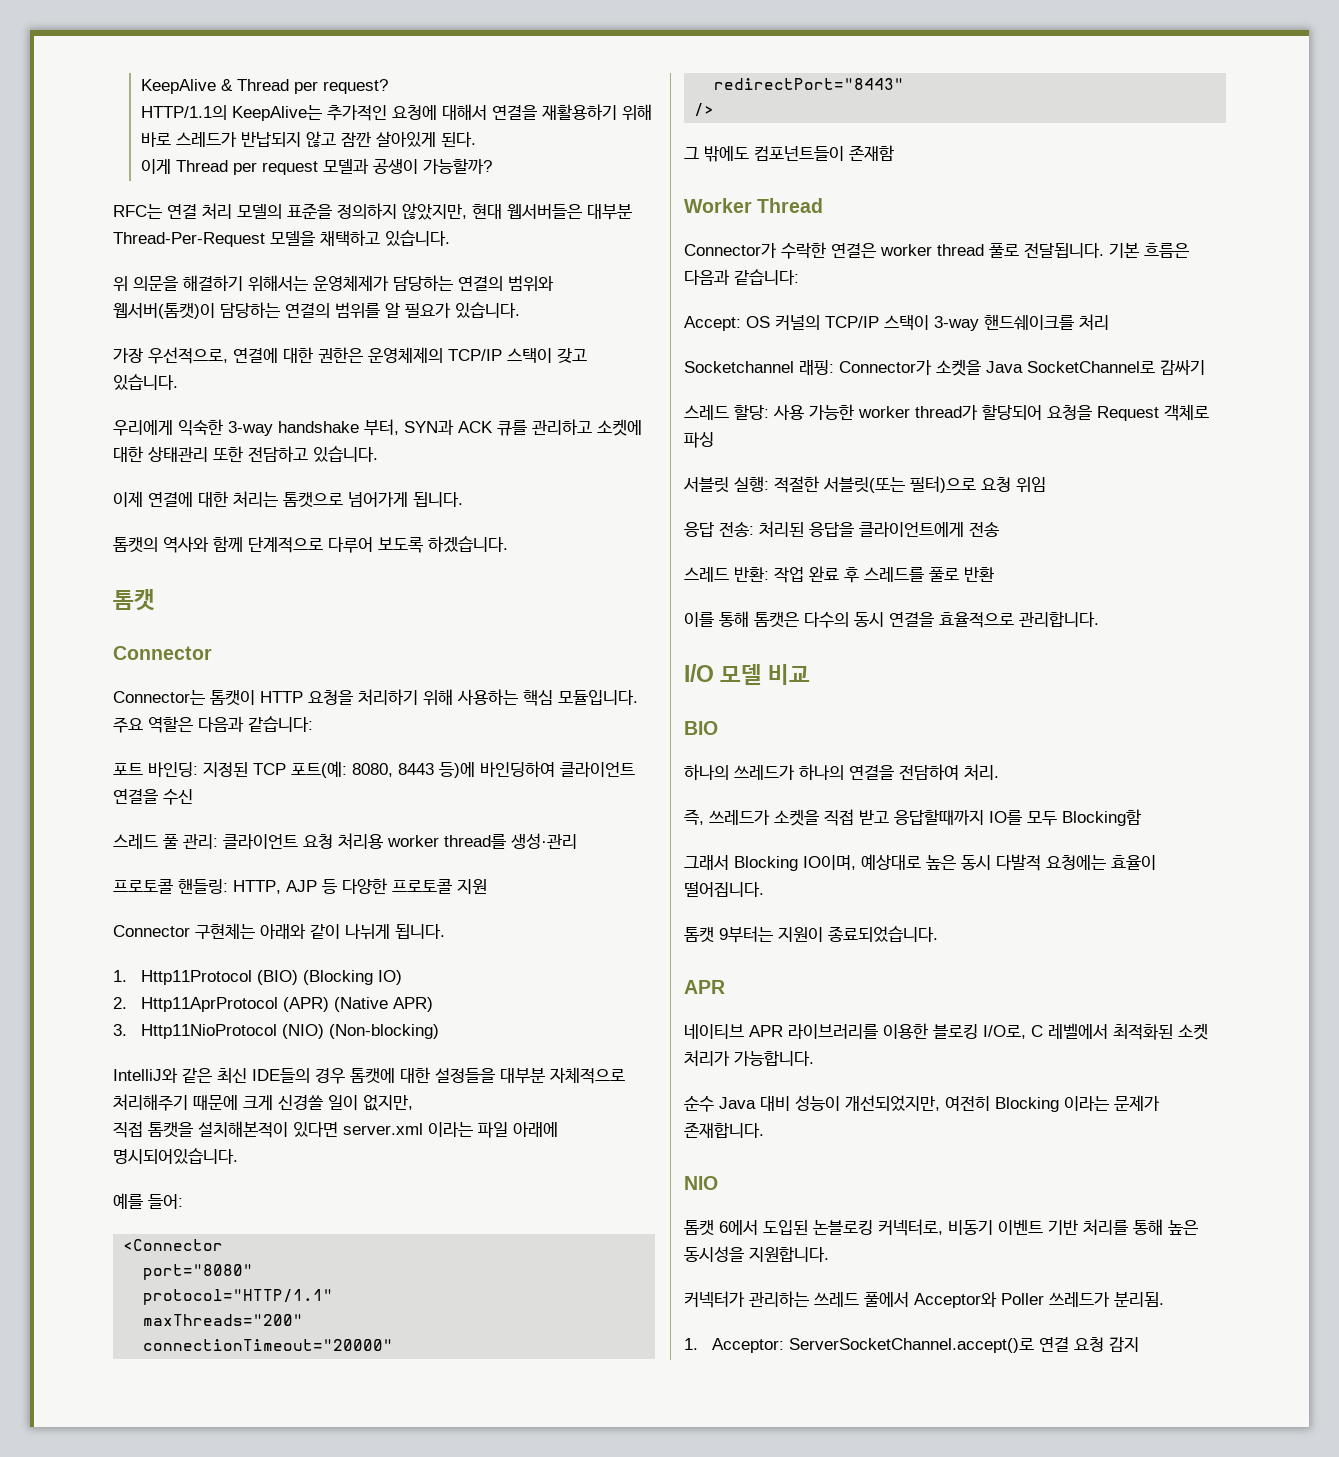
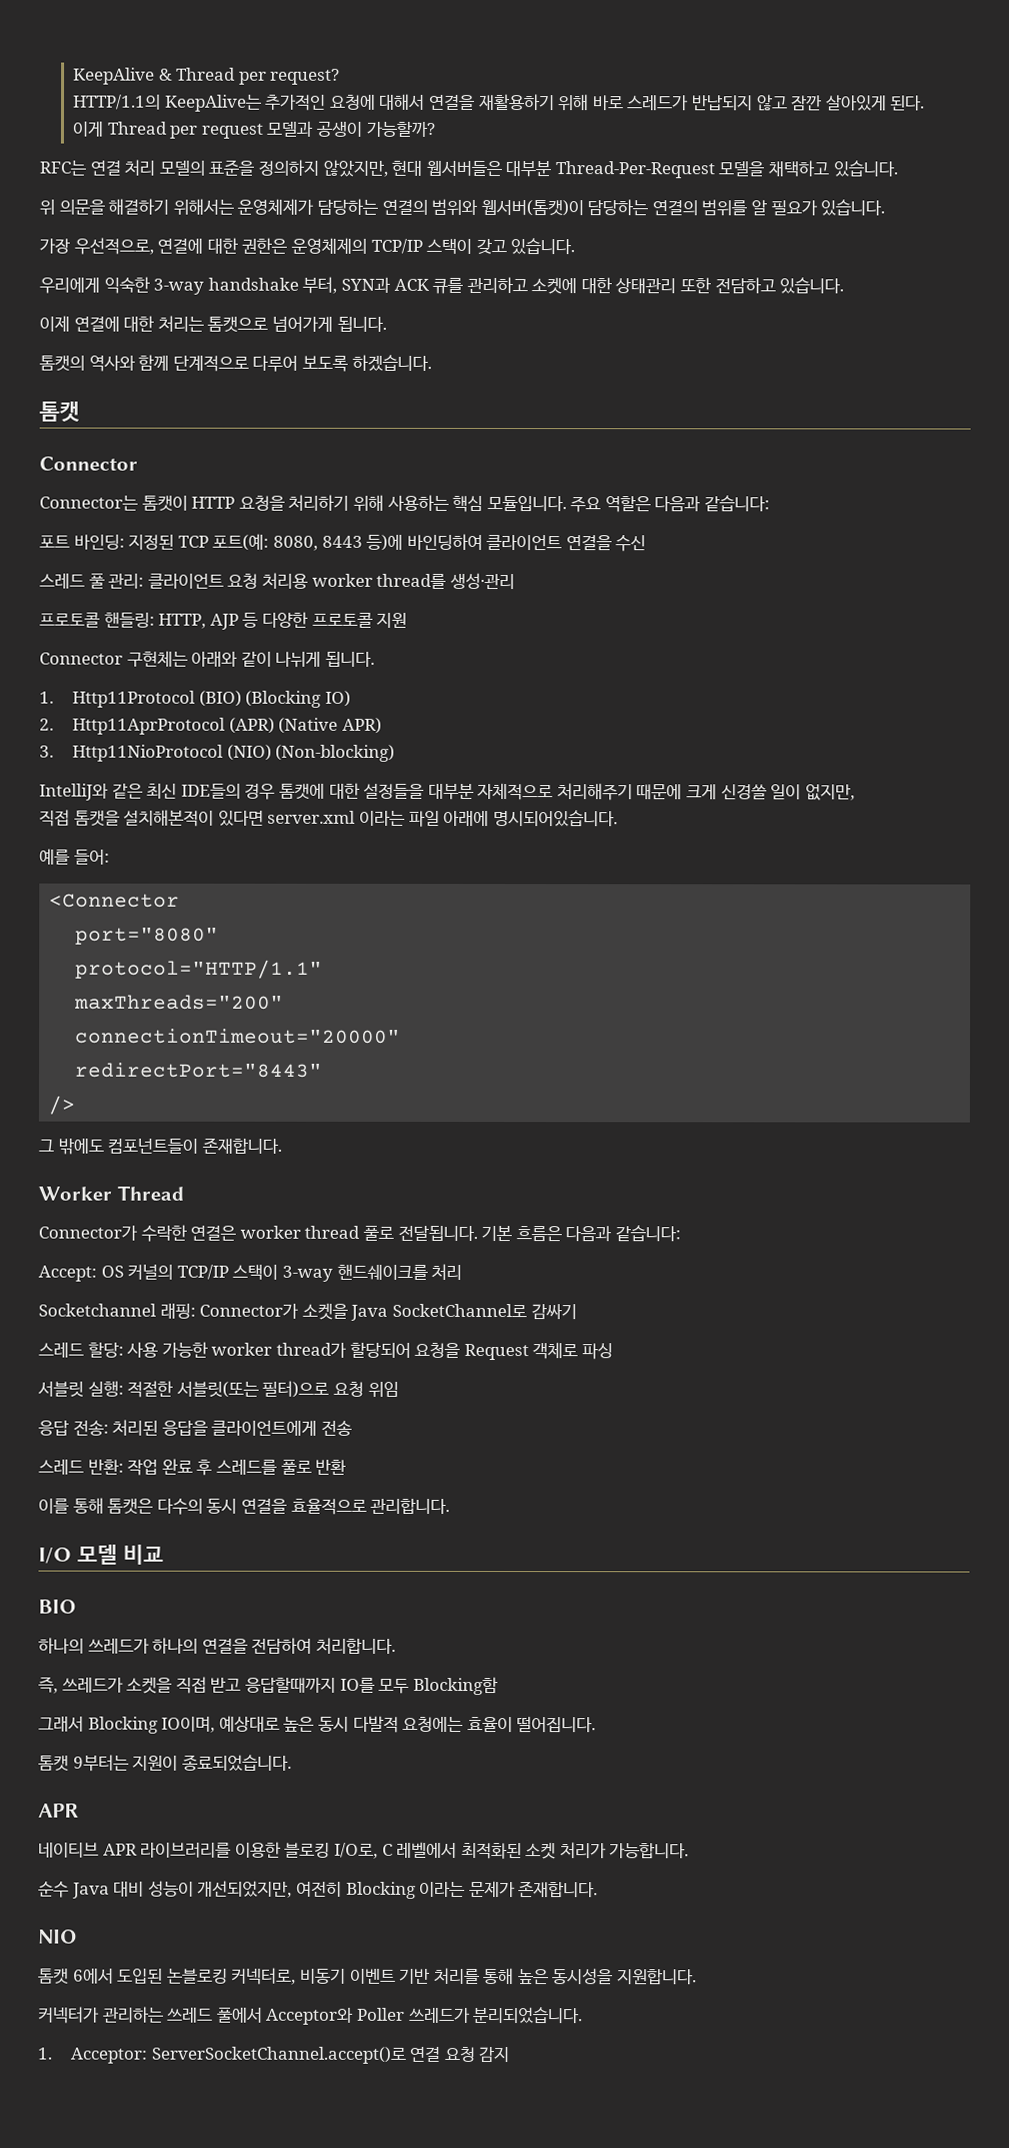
- 그 밖에도 컴포넌트들이 존재함
+ 그 밖에도 컴포넌트들이 존재합니다.
- 하나의 쓰레드가 하나의 연결을 전담하여 처리.
+ 하나의 쓰레드가 하나의 연결을 전담하여 처리합니다.
- 커넥터가 관리하는 쓰레드 풀에서 Acceptor와 Poller 쓰레드가 분리됨.
+ 커넥터가 관리하는 쓰레드 풀에서 Acceptor와 Poller 쓰레드가 분리되었습니다.

